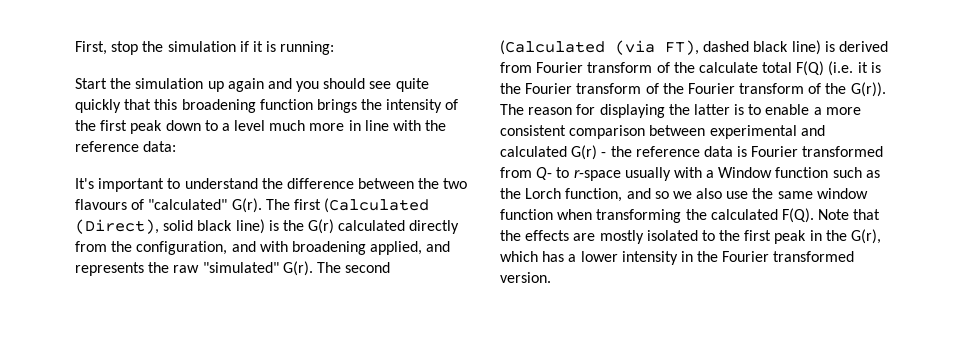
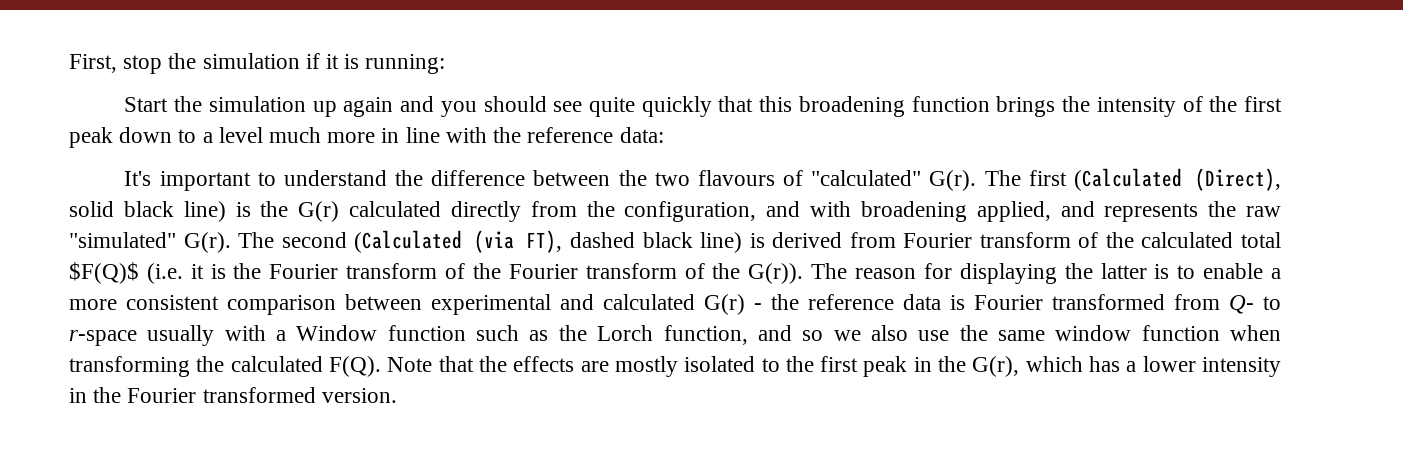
- The second (Calculated (via FT), dashed black line) is derived from Fourier transform of the calculate total F(Q) (i.e. it is the Fourier transform of the Fourier transform of the G(r)).
+ The second (Calculated (via FT), dashed black line) is derived from Fourier transform of the calculated total $F(Q)$ (i.e. it is the Fourier transform of the Fourier transform of the G(r)).

